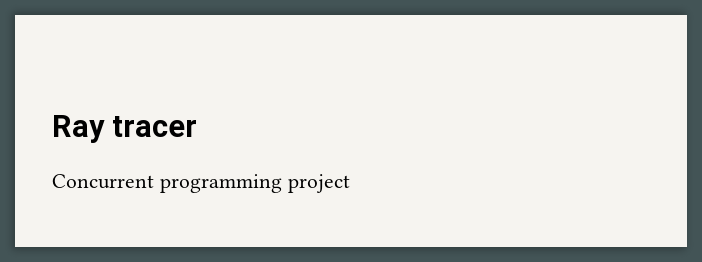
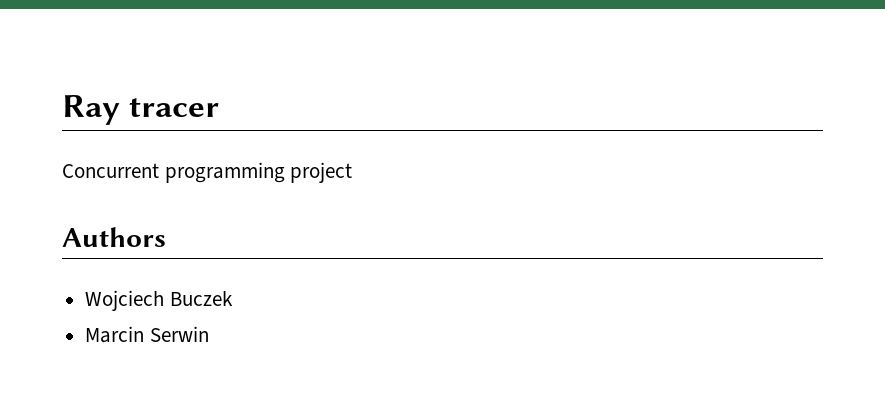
+ Authors
+ Wojciech Buczek
+ Marcin Serwin

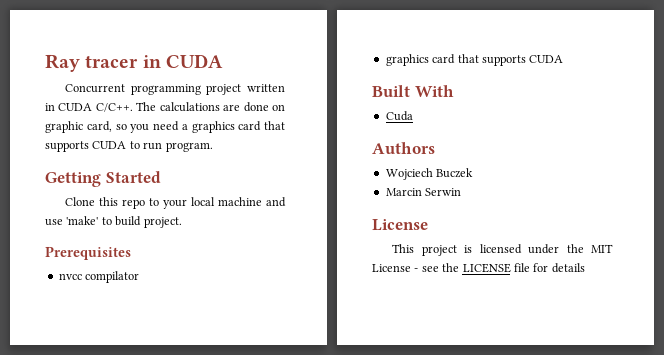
- Ray tracer
+ Ray tracer in CUDA
- Concurrent programming project
+ Concurrent programming project written in CUDA C/C++. The calculations are done on graphic card, so you need a graphics card that supports CUDA to run program.
+ Getting Started
+ Clone this repo to your local machine and use 'make' to build project.
+ Prerequisites
+ nvcc compilator
+ graphics card that supports CUDA
+ Built With
+ Cuda
  Marcin Serwin
+ License
+ This project is licensed under the MIT License - see the LICENSE file for details

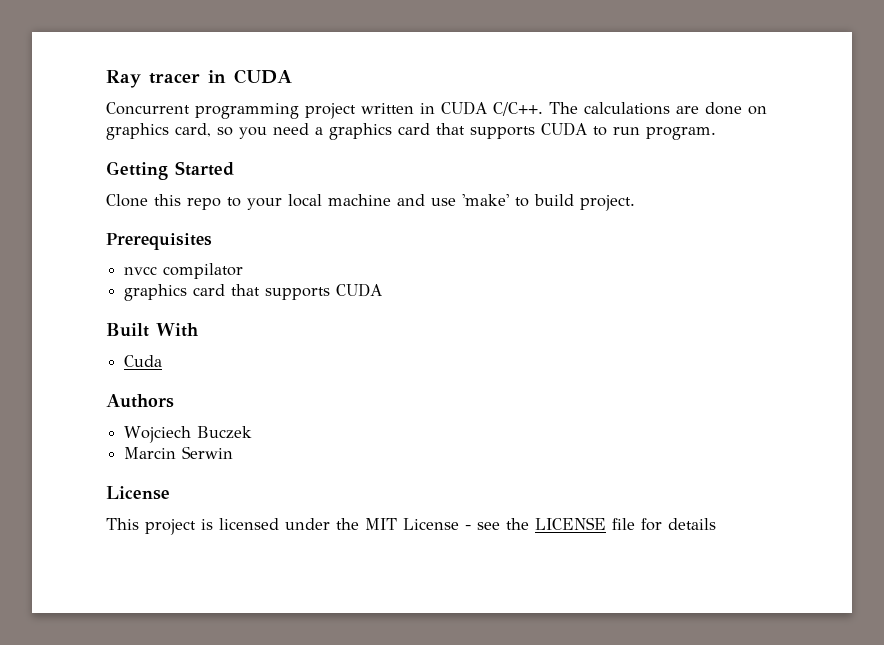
- The calculations are done on graphic card, so you need a graphics card that supports CUDA to run program.
+ The calculations are done on graphics card, so you need a graphics card that supports CUDA to run program.

